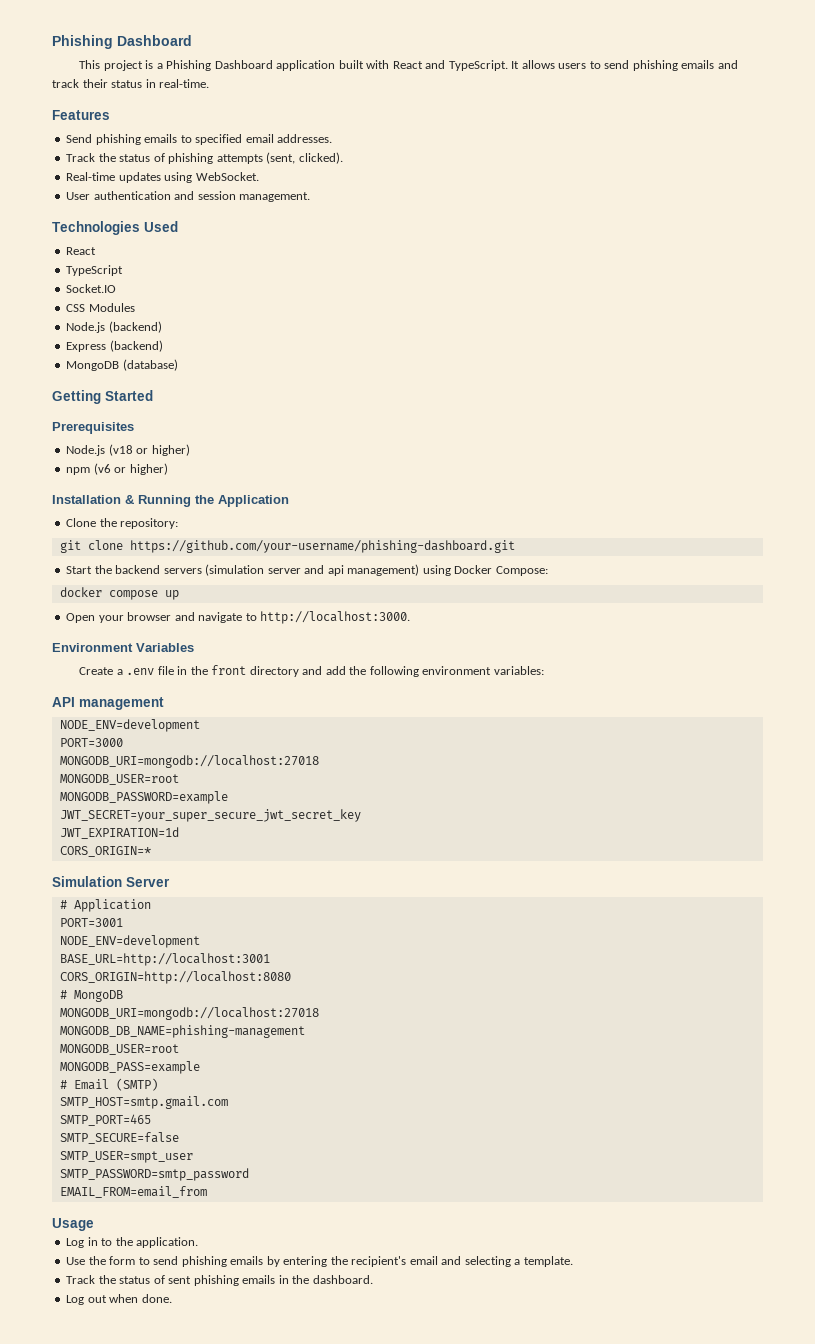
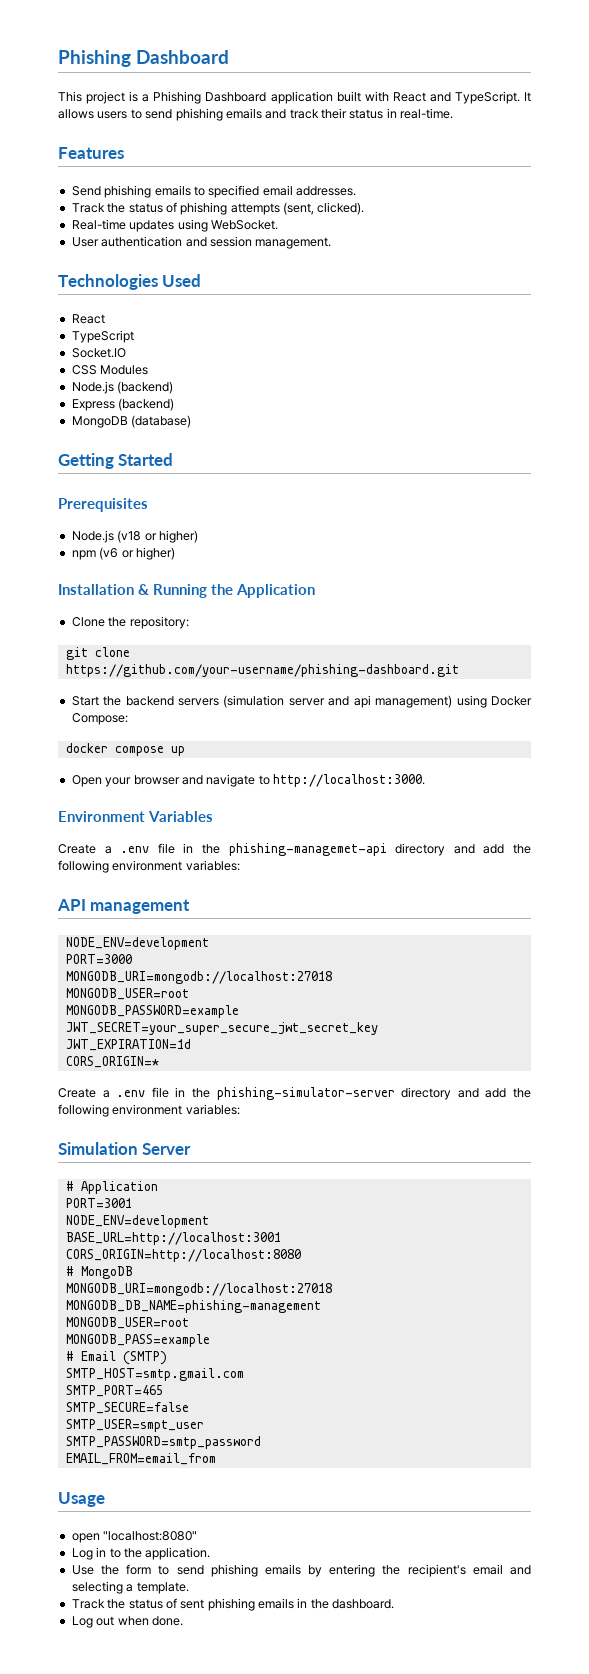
- Create a .env file in the front directory and add the following environment variables:
+ Create a .env file in the phishing-managemet-api directory and add the following environment variables:
+ Create a .env file in the phishing-simulator-server directory and add the following environment variables:
+ open "localhost:8080"

